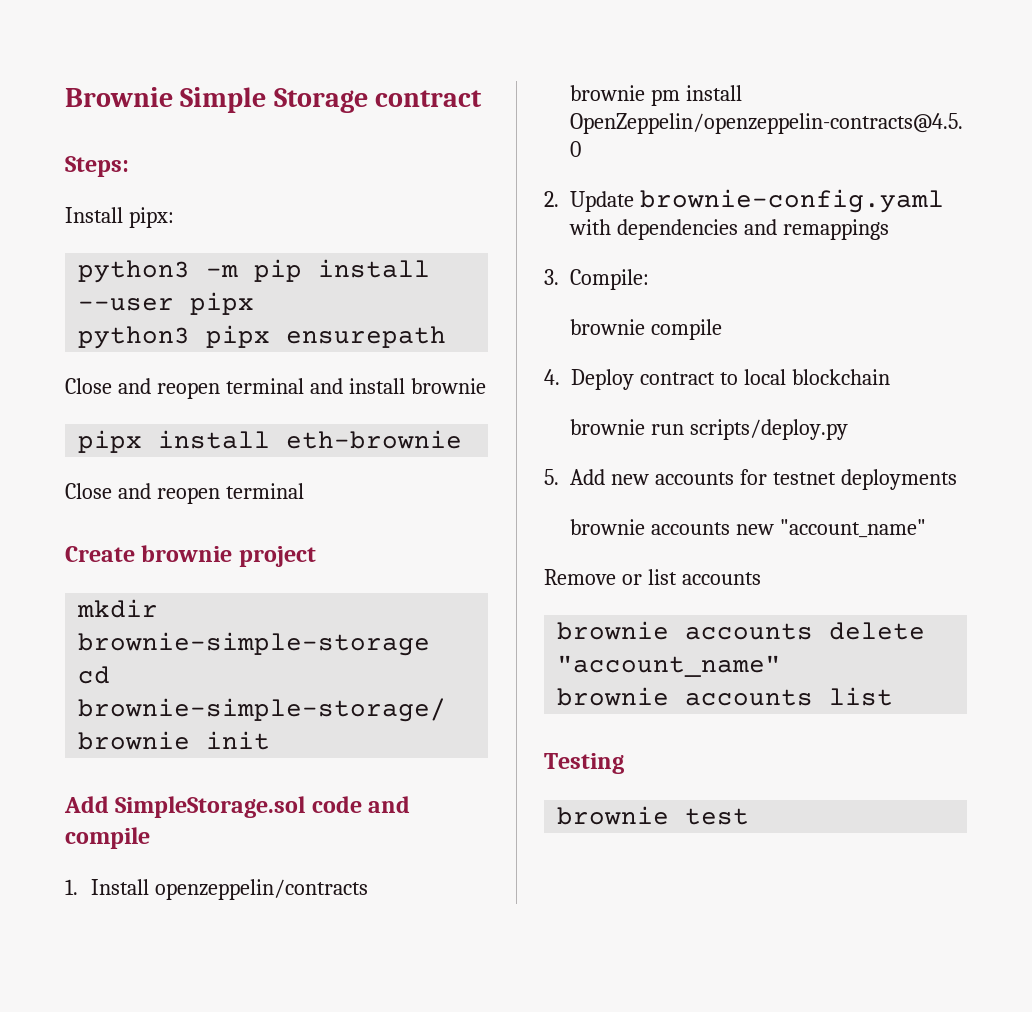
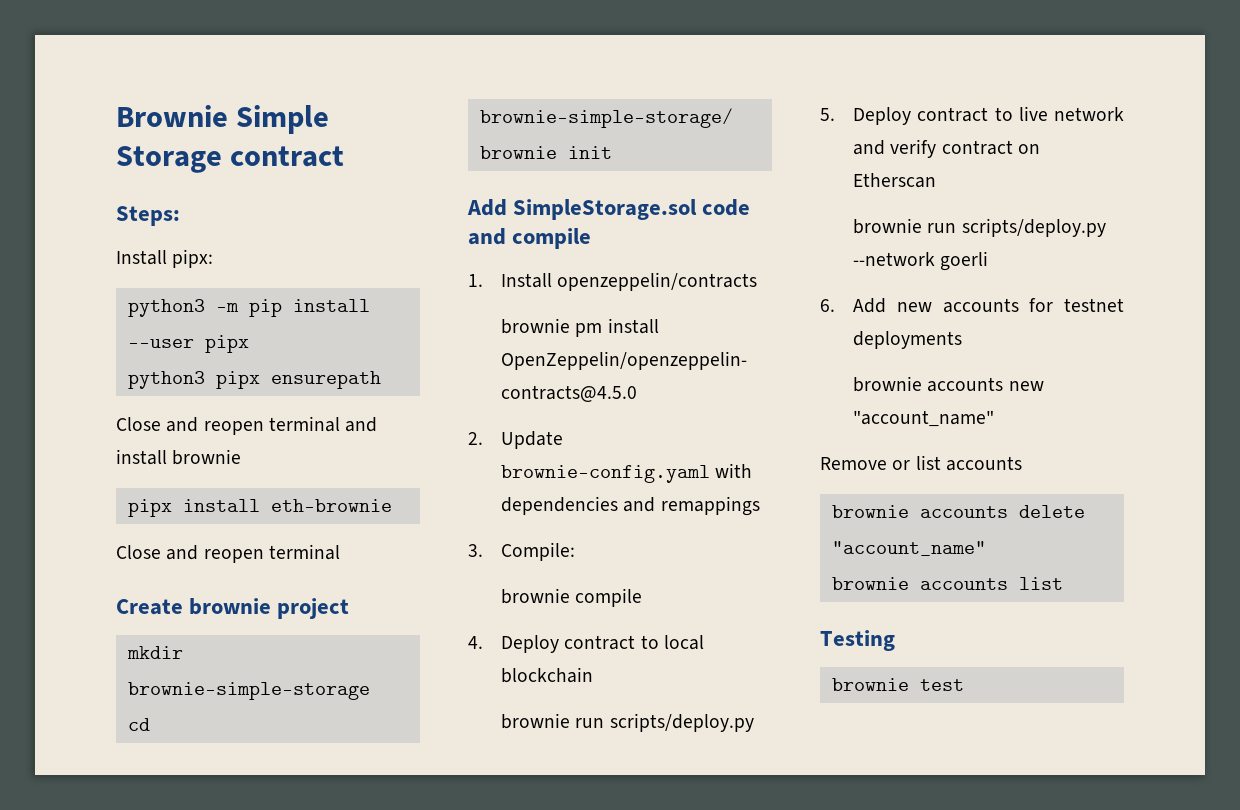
- 5. Add new accounts for testnet deployments
+ 5. Deploy contract to live network and verify contract on Etherscan
+ brownie run scripts/deploy.py --network goerli
+ 6. Add new accounts for testnet deployments

